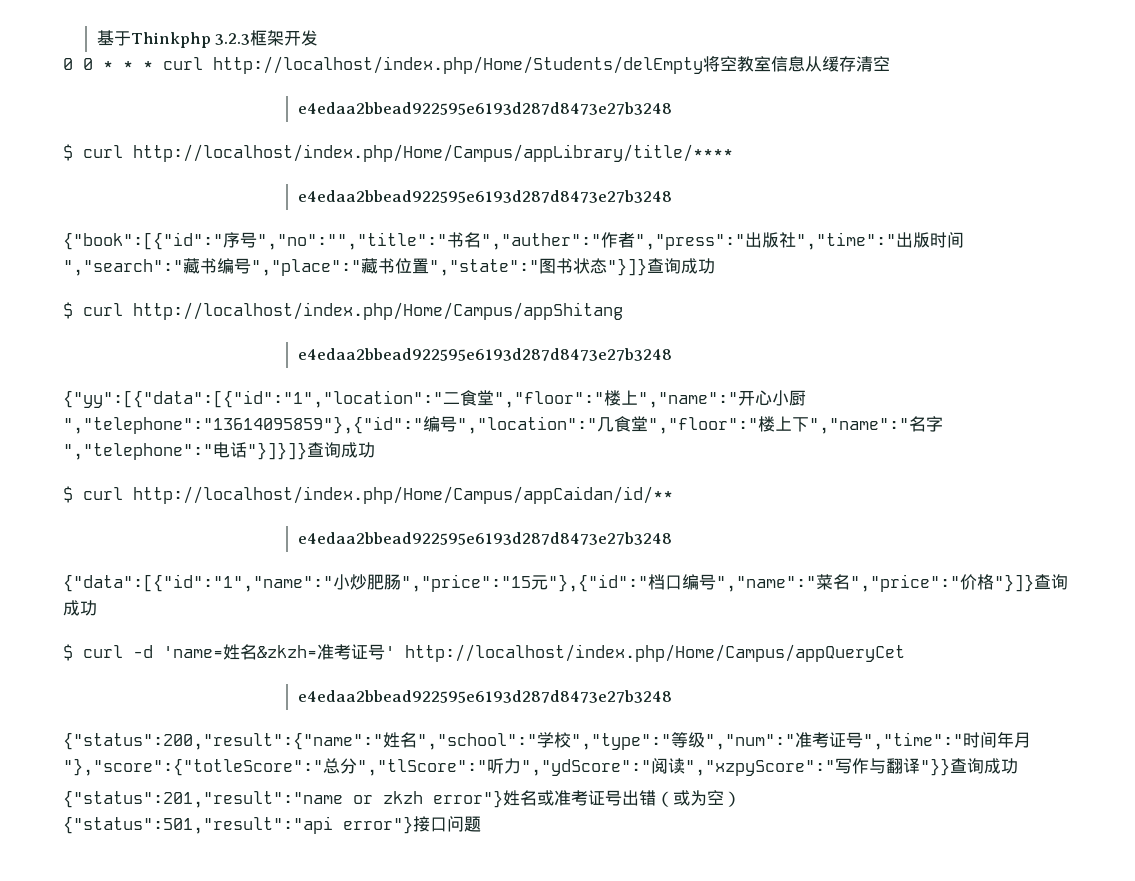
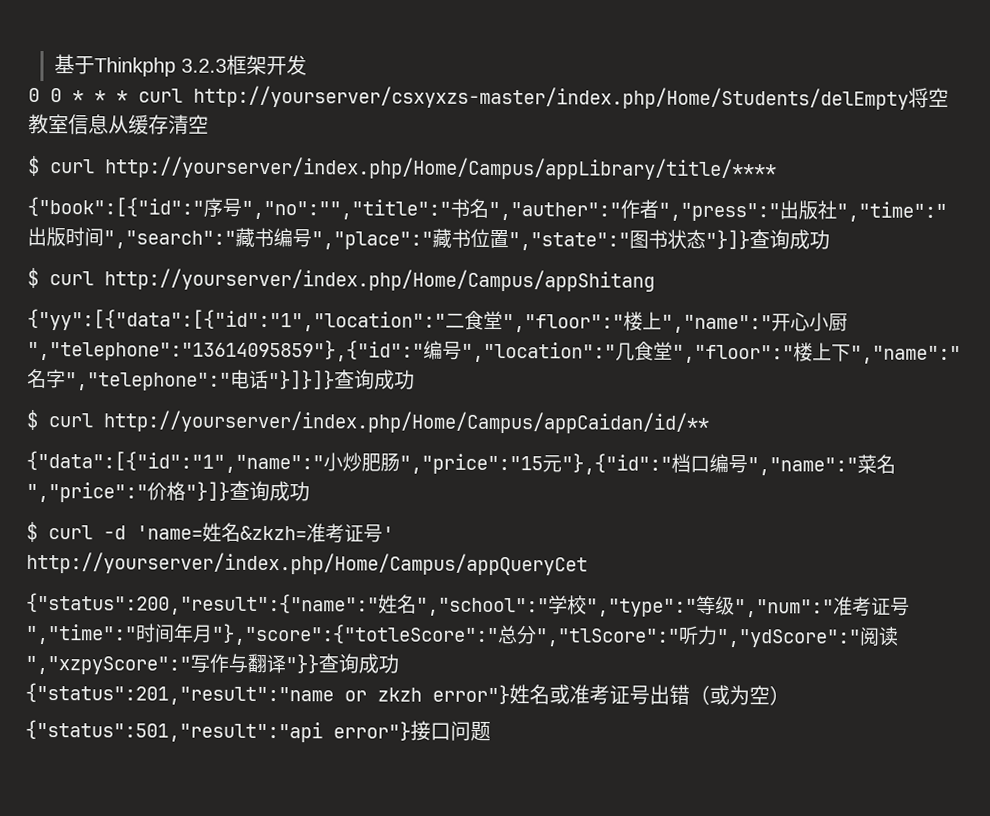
- 0 0 * * * curl http://localhost/index.php/Home/Students/delEmpty将空教室信息从缓存清空
- e4edaa2bbead922595e6193d287d8473e27b3248
- $ curl http://localhost/index.php/Home/Campus/appLibrary/title/****
- e4edaa2bbead922595e6193d287d8473e27b3248
+ 0 0 * * * curl http://yourserver/csxyxzs-master/index.php/Home/Students/delEmpty将空教室信息从缓存清空
+ $ curl http://yourserver/index.php/Home/Campus/appLibrary/title/****
- $ curl http://localhost/index.php/Home/Campus/appShitang
- e4edaa2bbead922595e6193d287d8473e27b3248
+ $ curl http://yourserver/index.php/Home/Campus/appShitang
- $ curl http://localhost/index.php/Home/Campus/appCaidan/id/**
- e4edaa2bbead922595e6193d287d8473e27b3248
+ $ curl http://yourserver/index.php/Home/Campus/appCaidan/id/**
- $ curl -d 'name=姓名&zkzh=准考证号' http://localhost/index.php/Home/Campus/appQueryCet
- e4edaa2bbead922595e6193d287d8473e27b3248
+ $ curl -d 'name=姓名&zkzh=准考证号' http://yourserver/index.php/Home/Campus/appQueryCet

